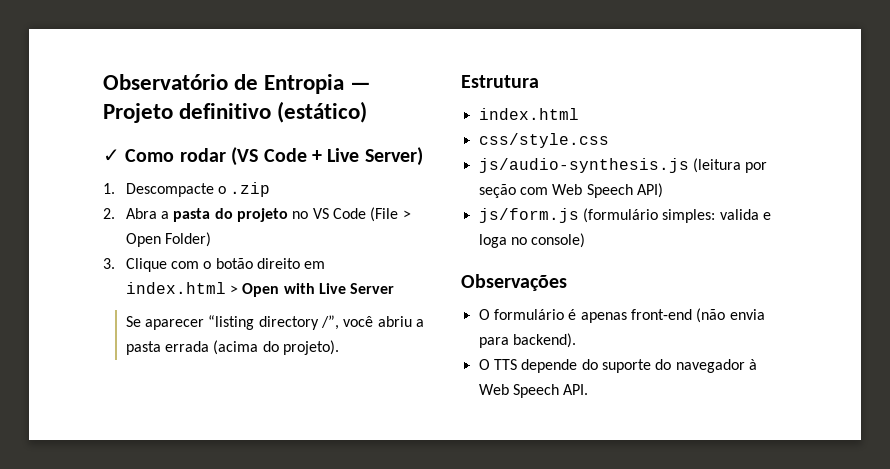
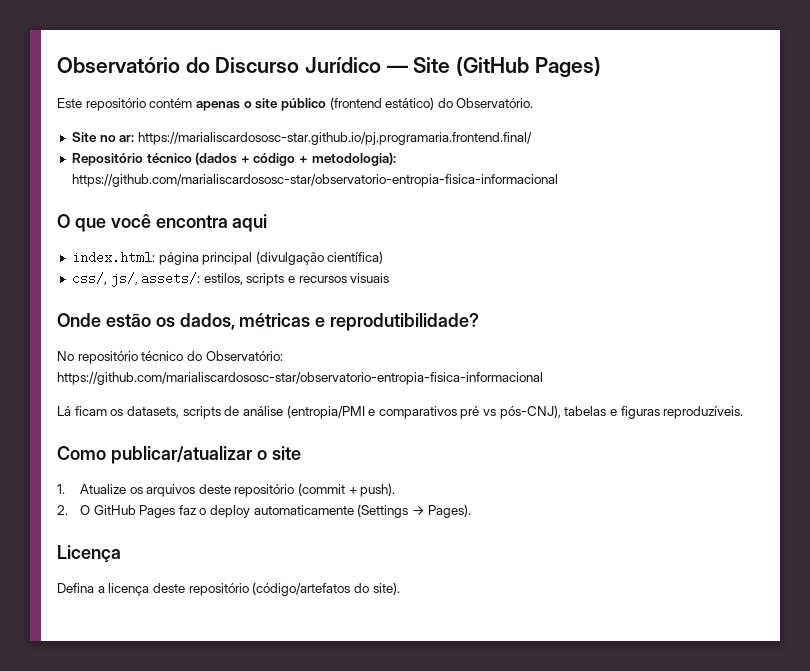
- Observatório de Entropia — Projeto definitivo (estático)
- ✓ Como rodar (VS Code + Live Server)
- 1. Descompacte o .zip
- 2. Abra a pasta do projeto no VS Code (File > Open Folder)
- 3. Clique com o botão direito em index.html > Open with Live Server
- Se aparecer “listing directory /”, você abriu a pasta errada (acima do projeto).
- Estrutura
- index.html
- css/style.css
- js/audio-synthesis.js (leitura por seção com Web Speech API)
- js/form.js (formulário simples: valida e loga no console)
- Observações
- O formulário é apenas front-end (não envia para backend).
- O TTS depende do suporte do navegador à Web Speech API.
+ Observatório do Discurso Jurídico — Site (GitHub Pages)
+ Este repositório contém apenas o site público (frontend estático) do Observatório.
+ Site no ar: https://marialiscardososc-star.github.io/pj.programaria.frontend.final/
+ Repositório técnico (dados + código + metodologia): https://github.com/marialiscardososc-star/observatorio-entropia-fisica-informacional
+ O que você encontra aqui
+ index.html: página principal (divulgação científica)
+ css/, js/, assets/: estilos, scripts e recursos visuais
+ Onde estão os dados, métricas e reprodutibilidade?
+ No repositório técnico do Observatório: https://github.com/marialiscardososc-star/observatorio-entropia-fisica-informacional
+ Lá ficam os datasets, scripts de análise (entropia/PMI e comparativos pré vs pós-CNJ), tabelas e figuras reproduzíveis.
+ Como publicar/atualizar o site
+ 1. Atualize os arquivos deste repositório (commit + push).
+ 2. O GitHub Pages faz o deploy automaticamente (Settings → Pages).
+ Licença
+ Defina a licença deste repositório (código/artefatos do site).

